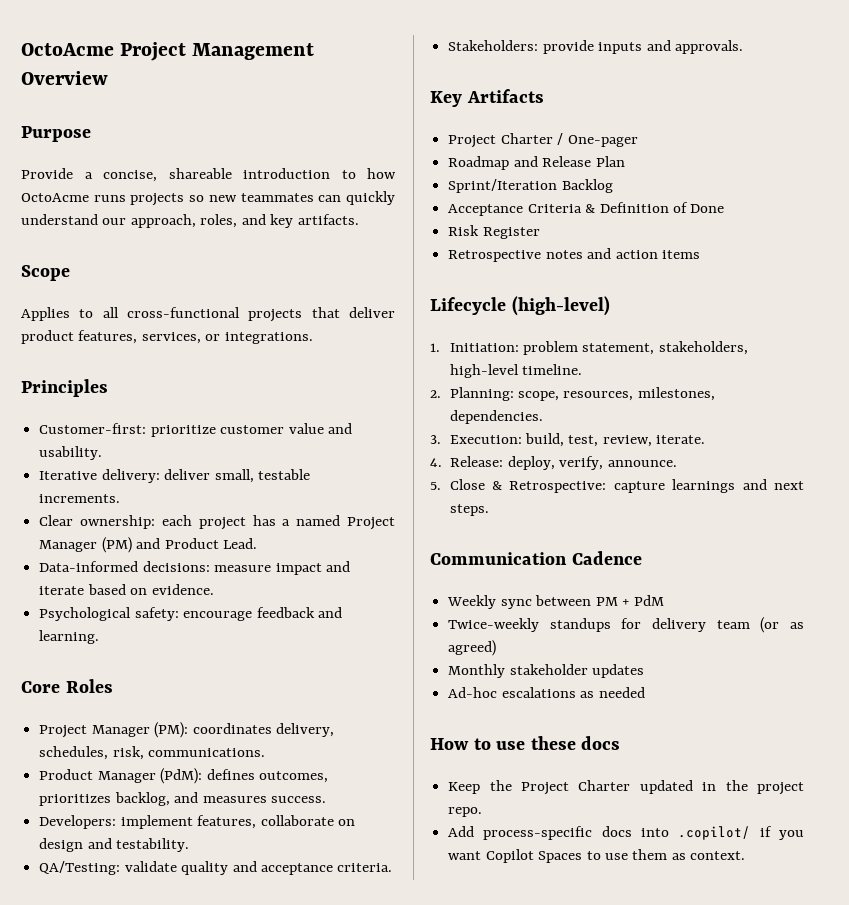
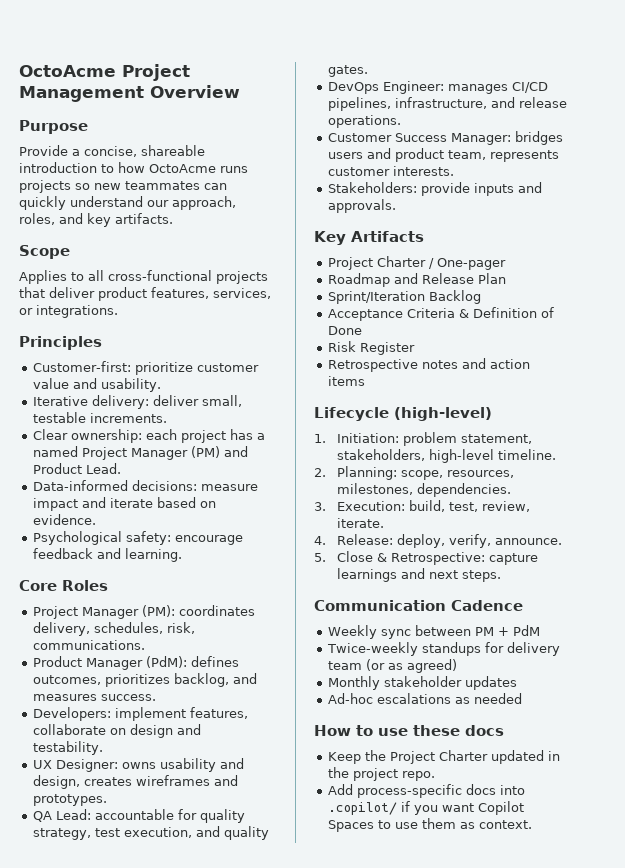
- QA/Testing: validate quality and acceptance criteria.
+ UX Designer: owns usability and design, creates wireframes and prototypes.
+ QA Lead: accountable for quality strategy, test execution, and quality gates.
+ DevOps Engineer: manages CI/CD pipelines, infrastructure, and release operations.
+ Customer Success Manager: bridges users and product team, represents customer interests.

